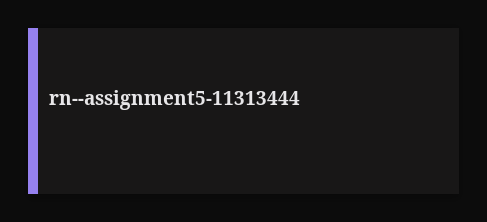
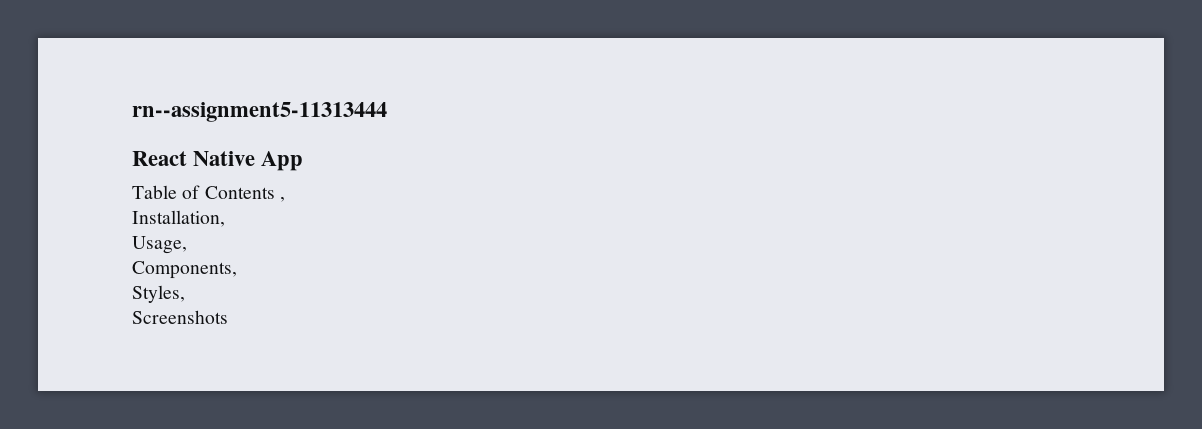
+ React Native App
+ Table of Contents ,
+ Installation,
+ Usage,
+ Components,
+ Styles,
+ Screenshots

